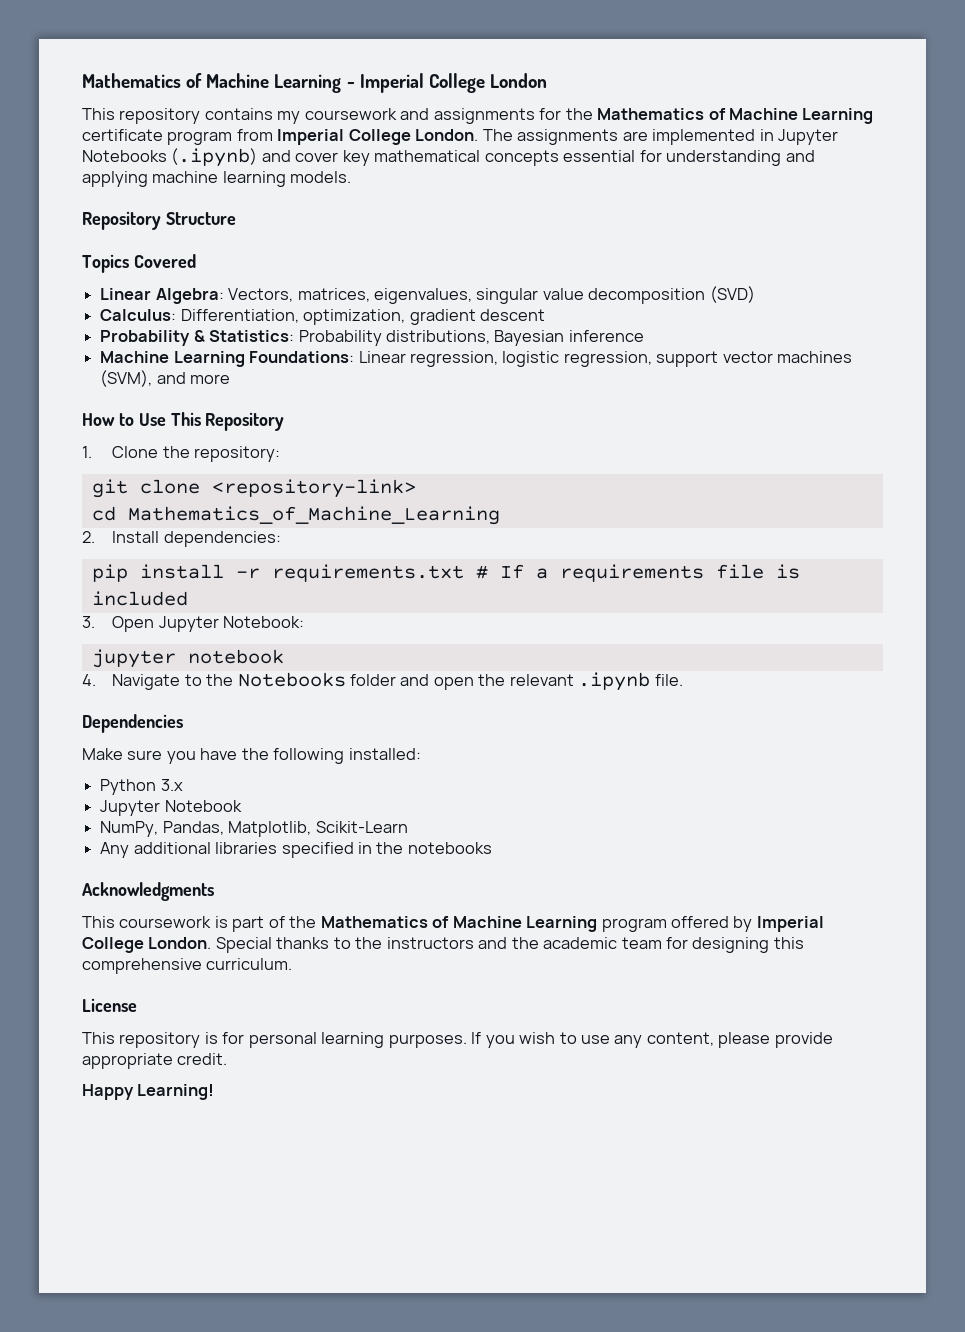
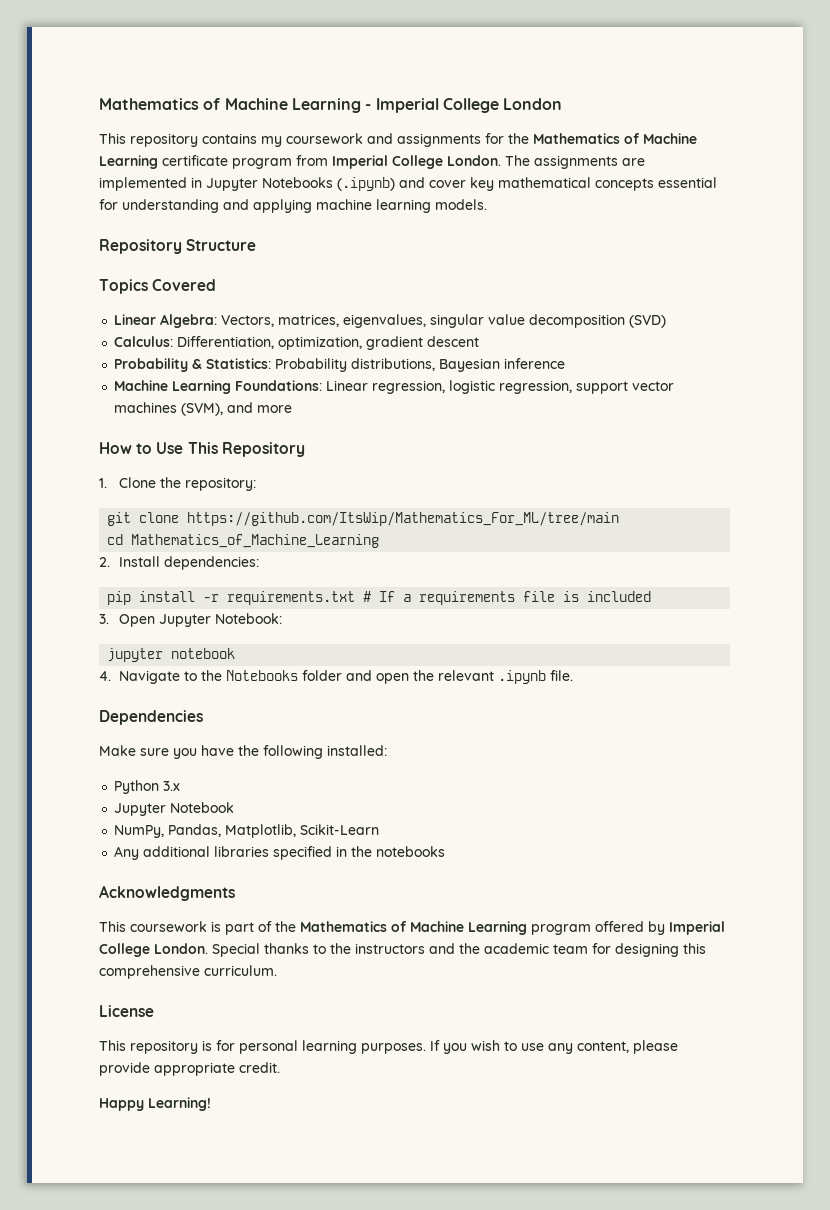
- git clone <repository-link>
+ git clone https://github.com/ItsWip/Mathematics_For_ML/tree/main

